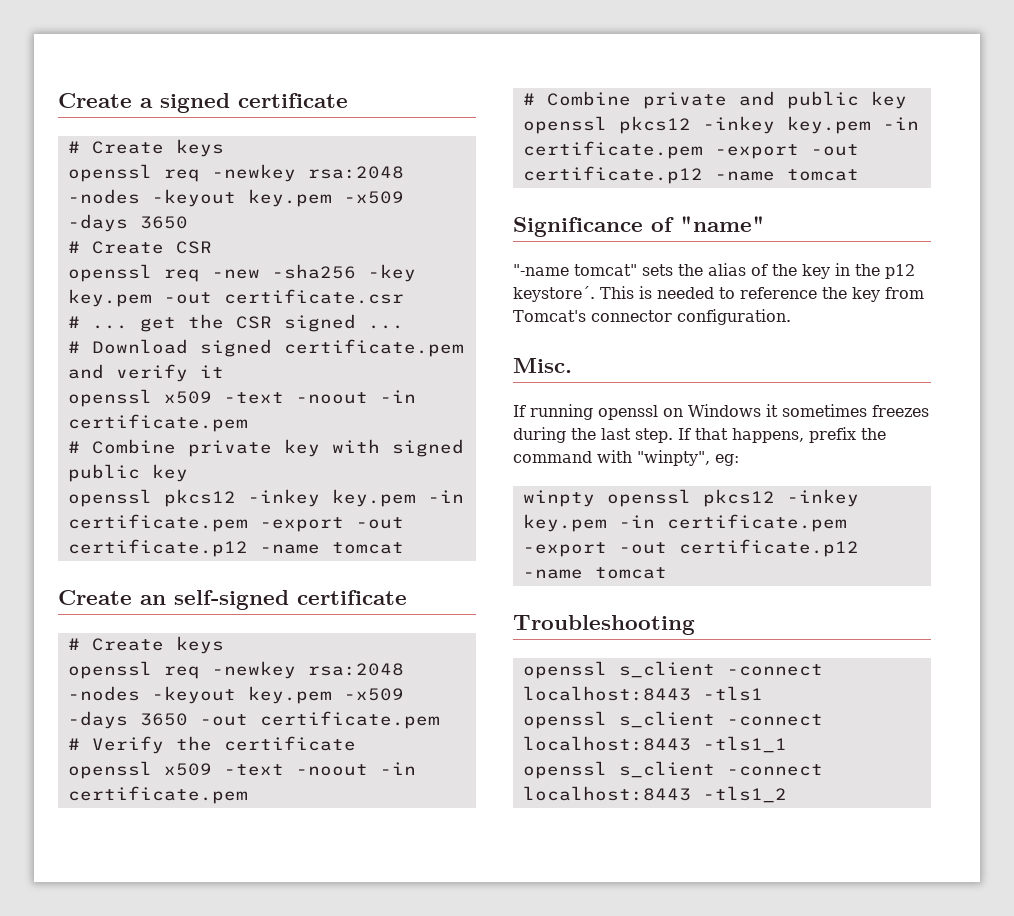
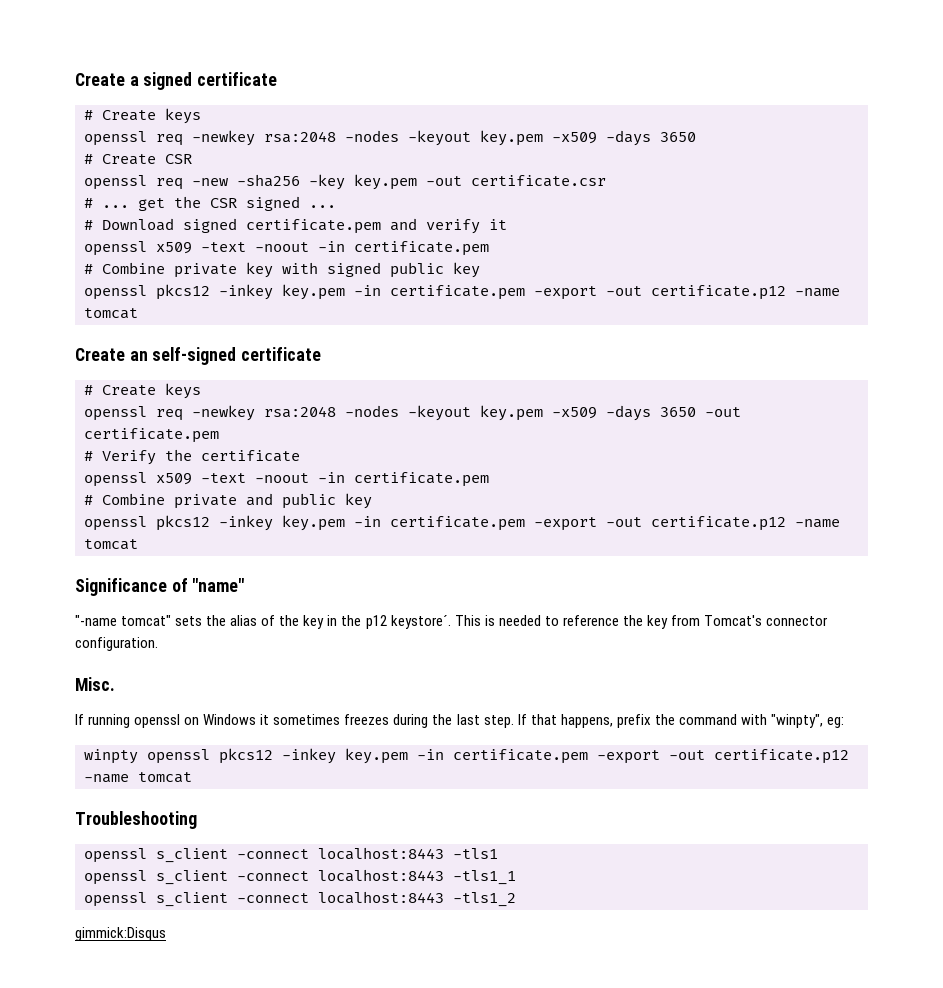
+ gimmick:Disqus

